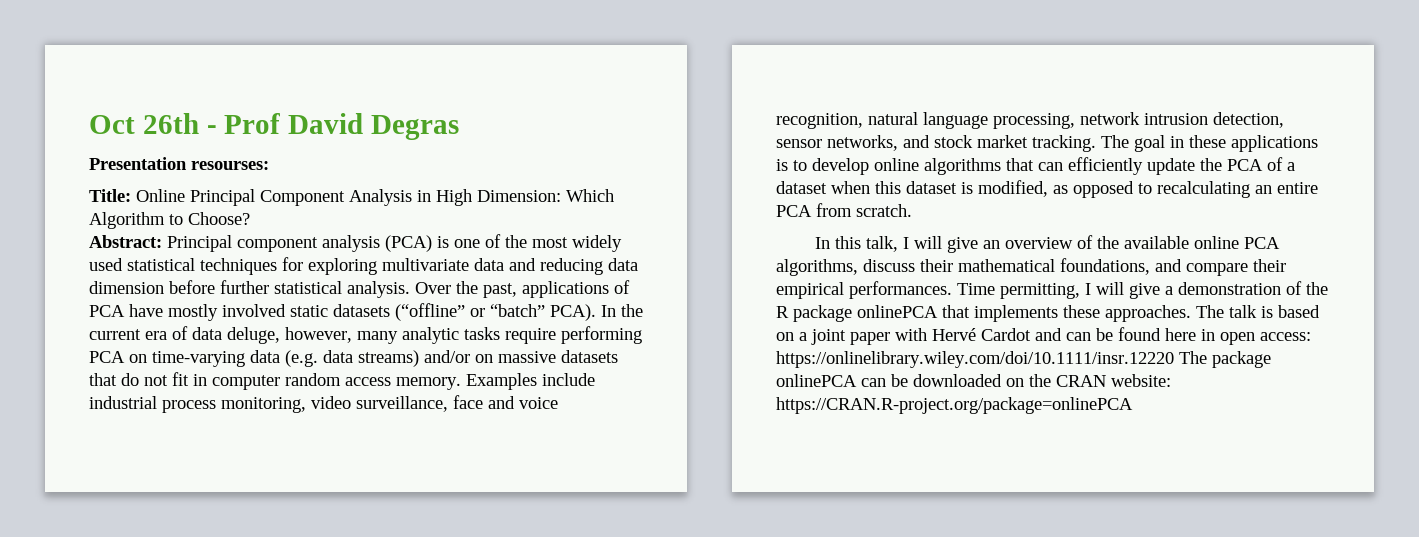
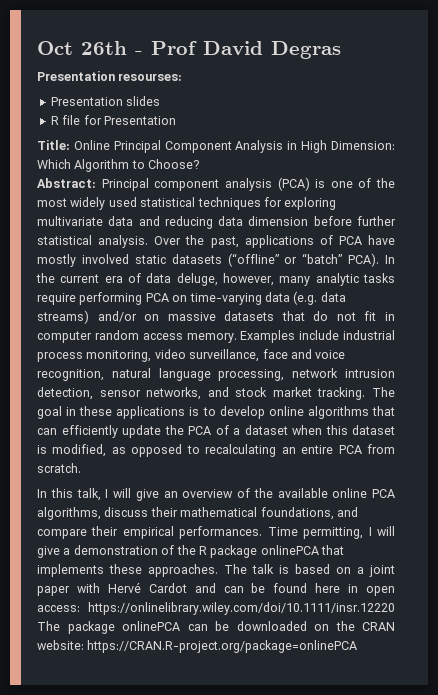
+ Presentation slides
+ R file for Presentation

